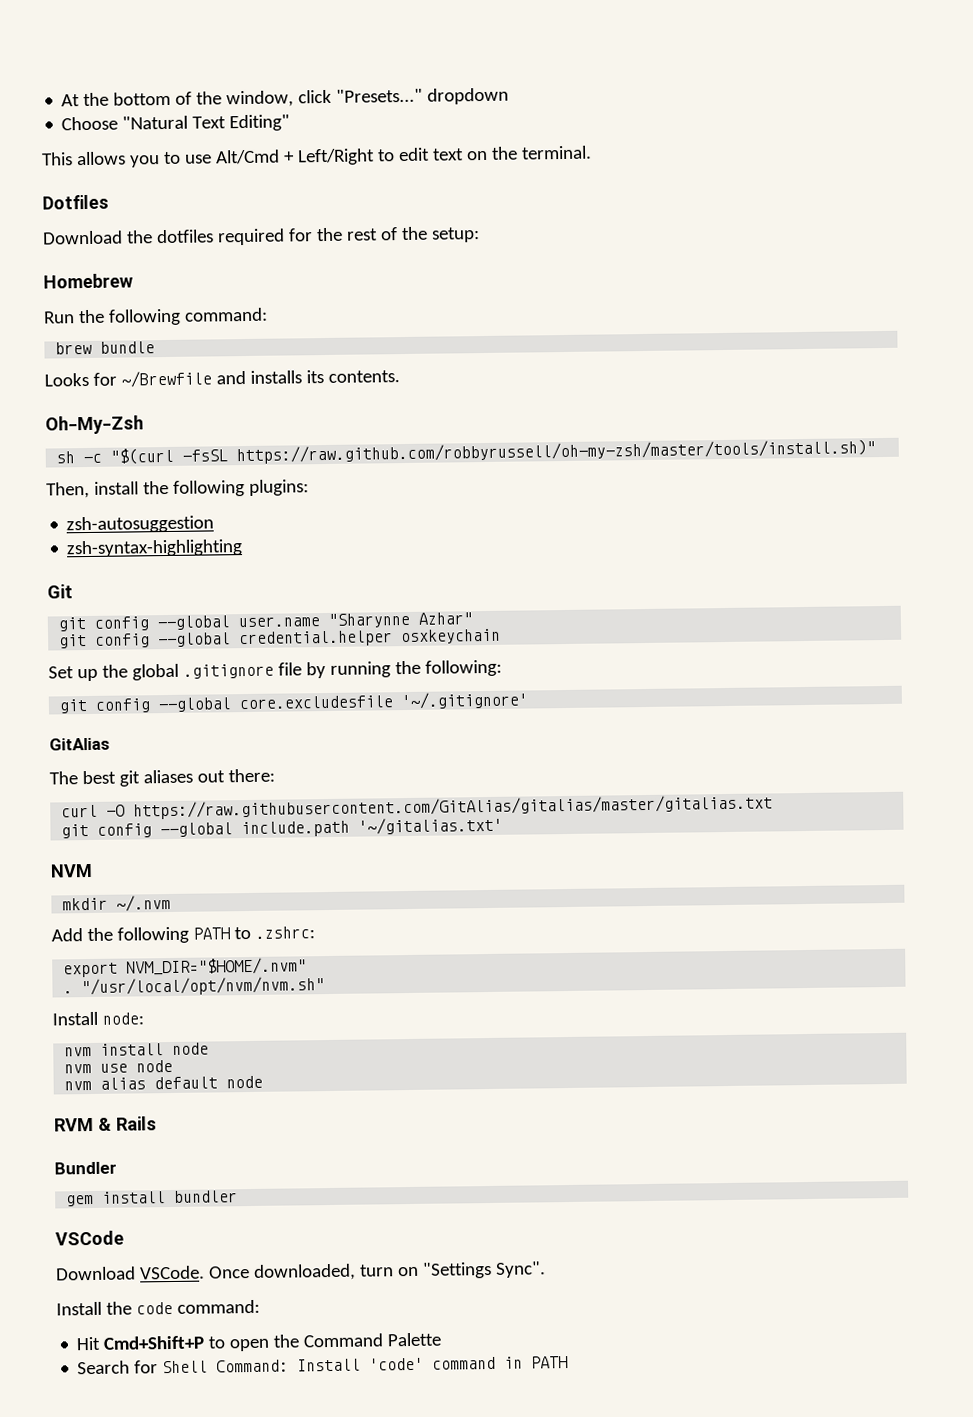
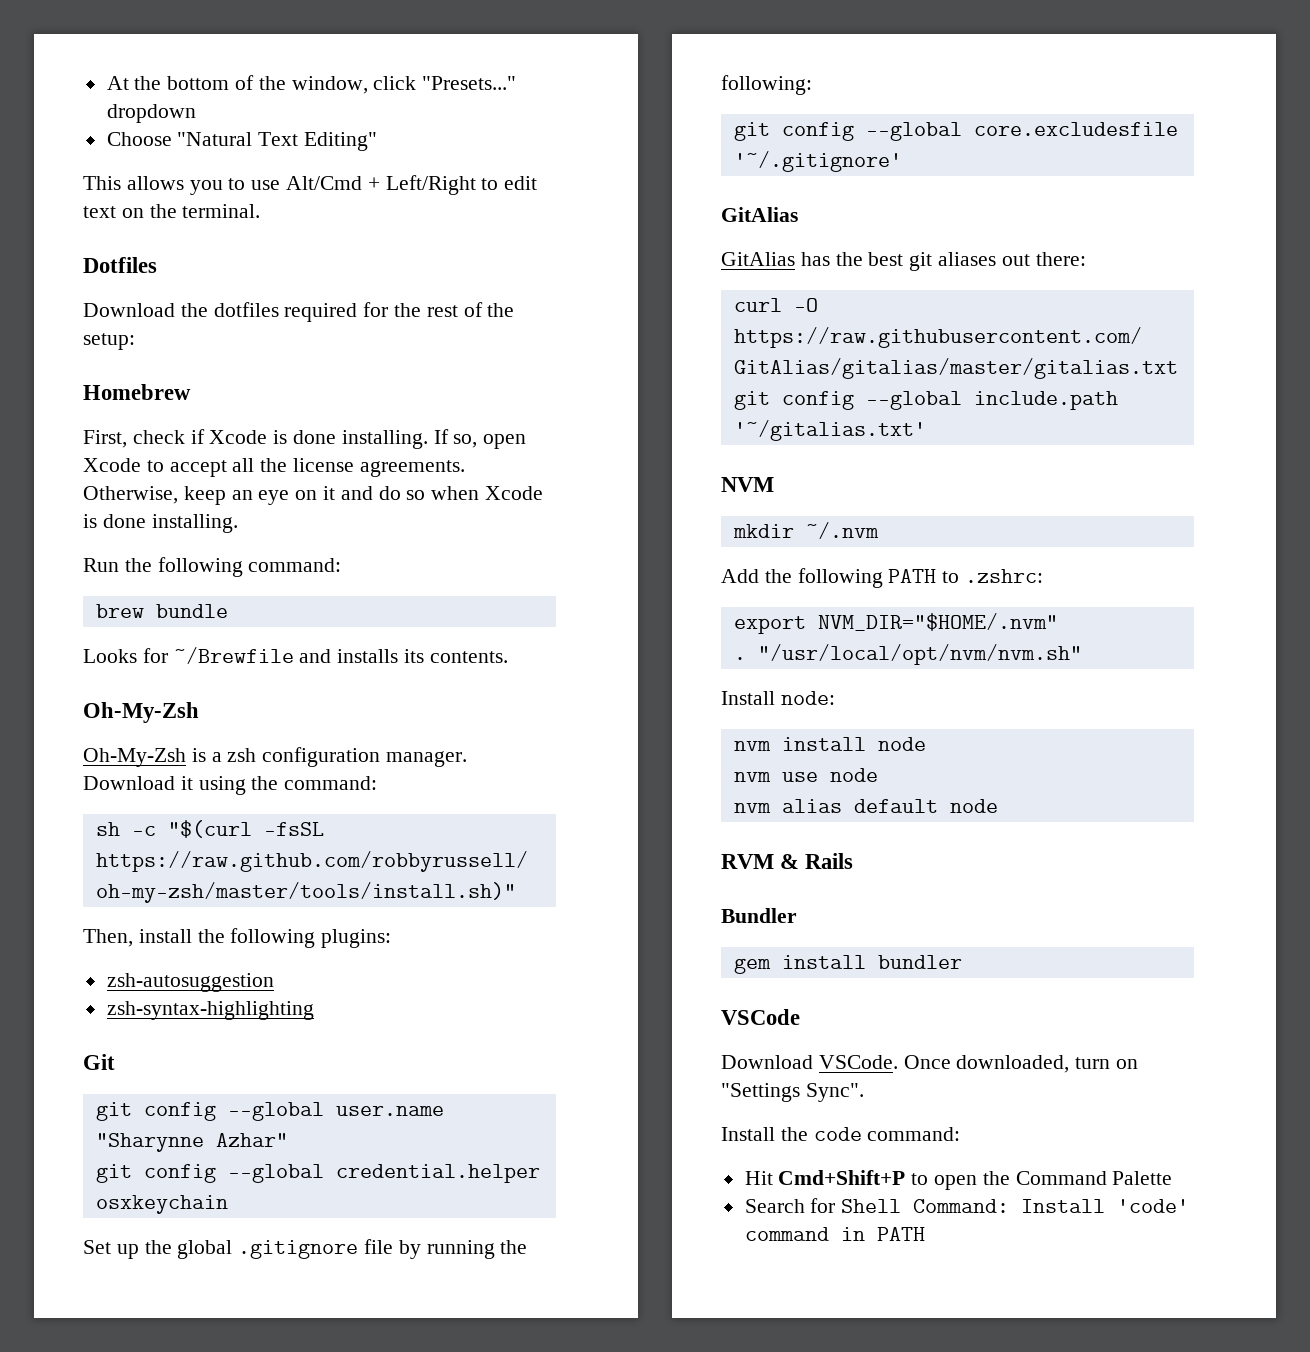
+ First, check if Xcode is done installing. If so, open Xcode to accept all the license agreements. Otherwise, keep an eye on it and do so when Xcode is done installing.
+ Oh-My-Zsh is a zsh configuration manager. Download it using the command:
- The best git aliases out there:
+ GitAlias has the best git aliases out there:

